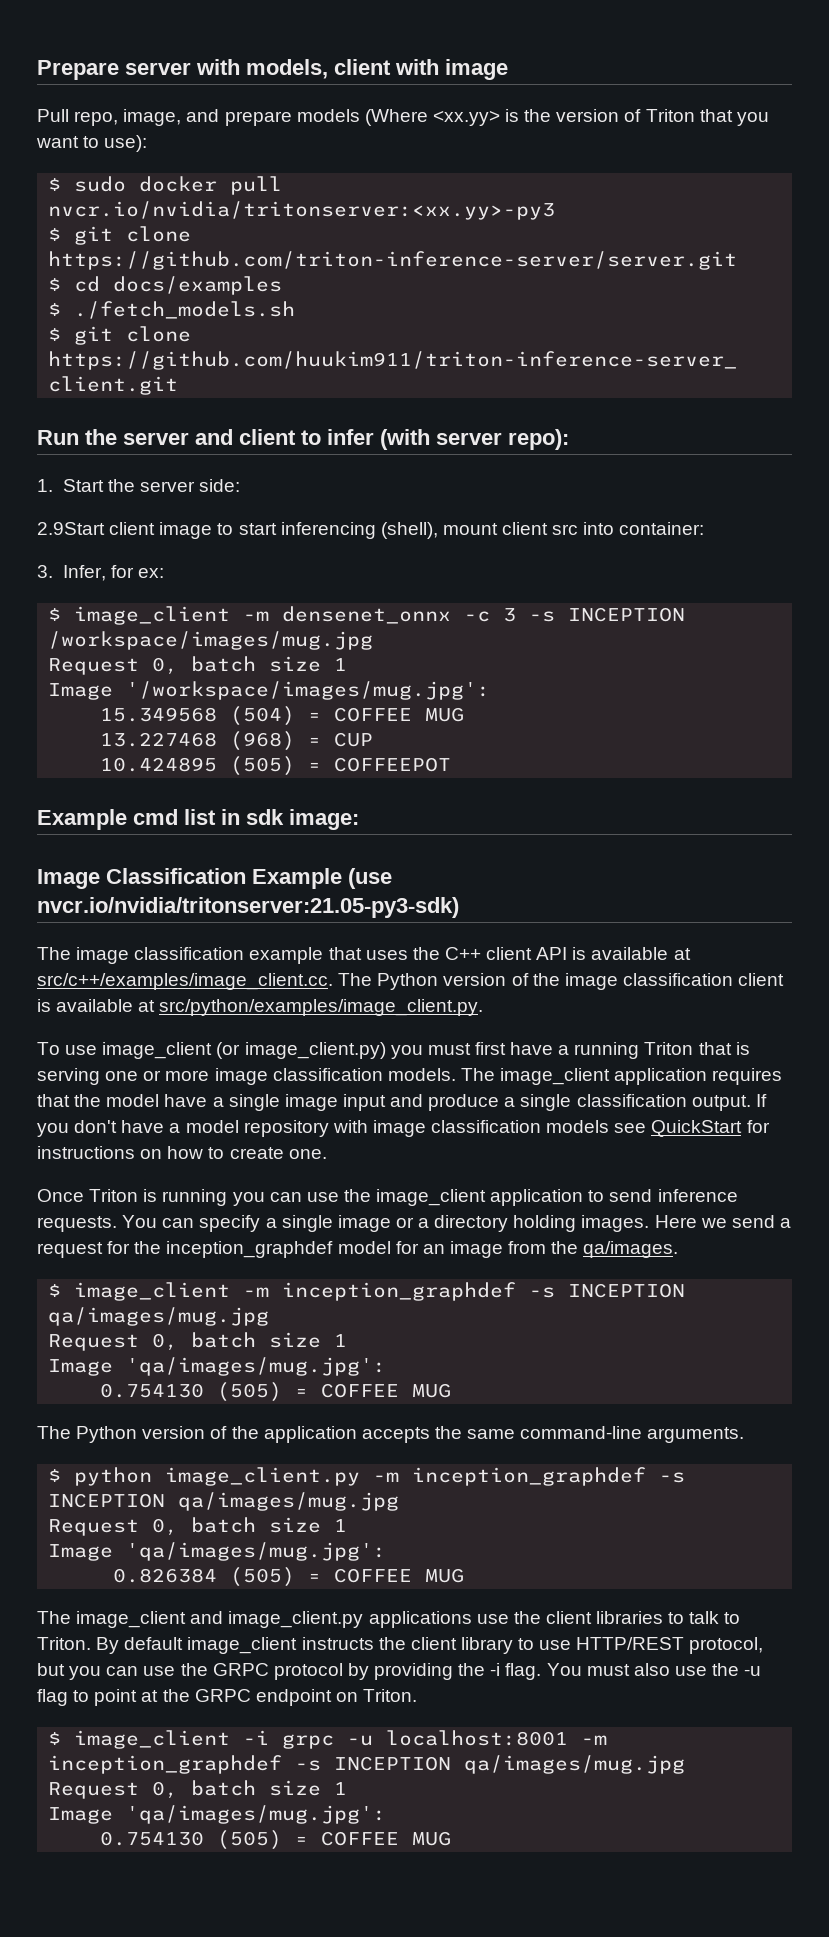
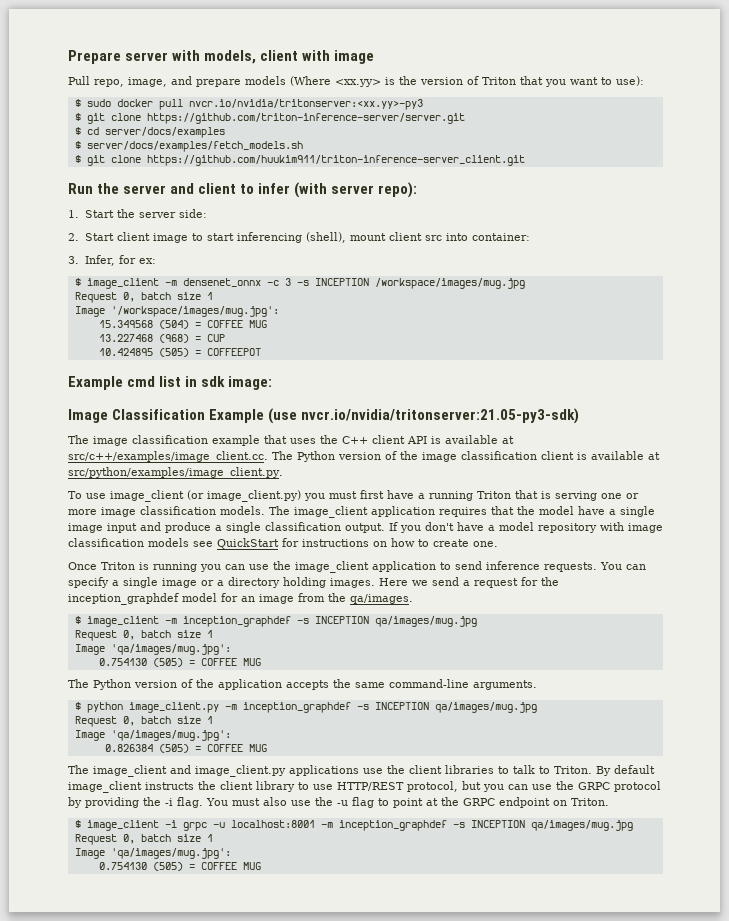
- $ cd docs/examples
- $ ./fetch_models.sh
+ $ cd server/docs/examples
+ $ server/docs/examples/fetch_models.sh
- 2.9Start client image to start inferencing (shell), mount client src into container:
+ 2. Start client image to start inferencing (shell), mount client src into container:

